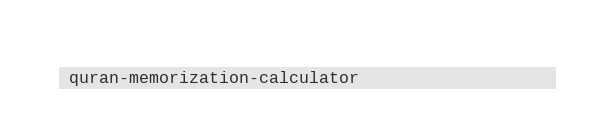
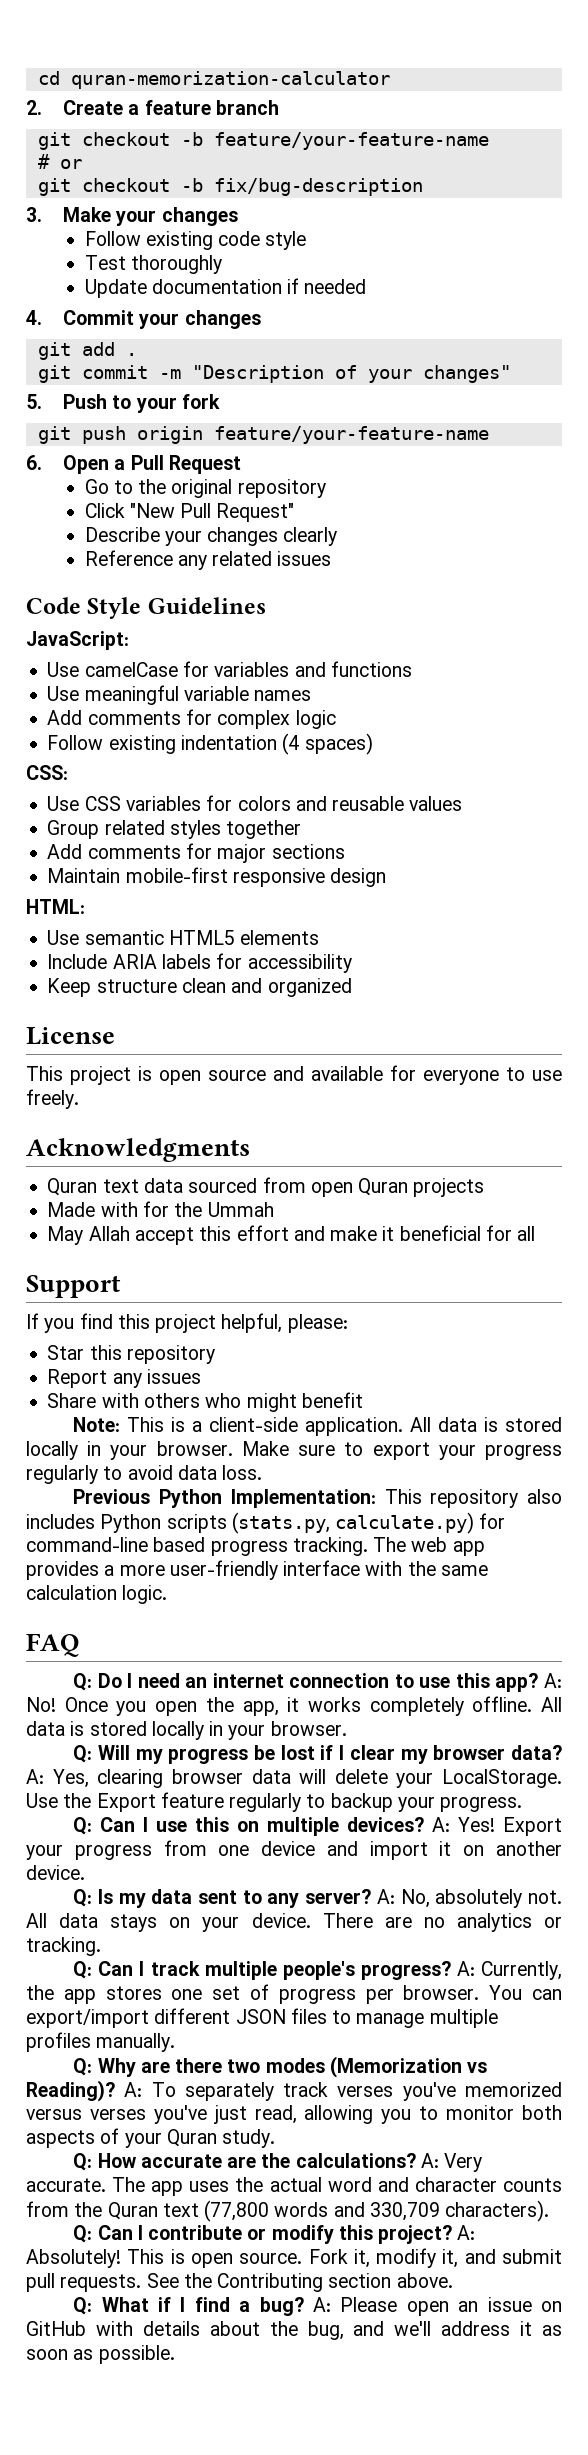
- quran-memorization-calculator
+ cd quran-memorization-calculator
+ 2. Create a feature branch
+ git checkout -b feature/your-feature-name
+ # or
+ git checkout -b fix/bug-description
+ 3. Make your changes
+ Follow existing code style
+ Test thoroughly
+ Update documentation if needed
+ 4. Commit your changes
+ git add .
+ git commit -m "Description of your changes"
+ 5. Push to your fork
+ git push origin feature/your-feature-name
+ 6. Open a Pull Request
+ Go to the original repository
+ Click "New Pull Request"
+ Describe your changes clearly
+ Reference any related issues
+ Code Style Guidelines
+ JavaScript:
+ Use camelCase for variables and functions
+ Use meaningful variable names
+ Add comments for complex logic
+ Follow existing indentation (4 spaces)
+ CSS:
+ Use CSS variables for colors and reusable values
+ Group related styles together
+ Add comments for major sections
+ Maintain mobile-first responsive design
+ HTML:
+ Use semantic HTML5 elements
+ Include ARIA labels for accessibility
+ Keep structure clean and organized
+ License
+ This project is open source and available for everyone to use freely.
+ Acknowledgments
+ Quran text data sourced from open Quran projects
+ Made with for the Ummah
+ May Allah accept this effort and make it beneficial for all
+ Support
+ If you find this project helpful, please:
+ Star this repository
+ Report any issues
+ Share with others who might benefit
+ Note: This is a client-side application. All data is stored locally in your browser. Make sure to export your progress regularly to avoid data loss.
+ Previous Python Implementation: This repository also includes Python scripts (stats.py, calculate.py) for command-line based progress tracking. The web app provides a more user-friendly interface with the same calculation logic.
+ FAQ
+ Q: Do I need an internet connection to use this app? A: No! Once you open the app, it works completely offline. All data is stored locally in your browser.
+ Q: Will my progress be lost if I clear my browser data? A: Yes, clearing browser data will delete your LocalStorage. Use the Export feature regularly to backup your progress.
+ Q: Can I use this on multiple devices? A: Yes! Export your progress from one device and import it on another device.
+ Q: Is my data sent to any server? A: No, absolutely not. All data stays on your device. There are no analytics or tracking.
+ Q: Can I track multiple people's progress? A: Currently, the app stores one set of progress per browser. You can export/import different JSON files to manage multiple profiles manually.
+ Q: Why are there two modes (Memorization vs Reading)? A: To separately track verses you've memorized versus verses you've just read, allowing you to monitor both aspects of your Quran study.
+ Q: How accurate are the calculations? A: Very accurate. The app uses the actual word and character counts from the Quran text (77,800 words and 330,709 characters).
+ Q: Can I contribute or modify this project? A: Absolutely! This is open source. Fork it, modify it, and submit pull requests. See the Contributing section above.
+ Q: What if I find a bug? A: Please open an issue on GitHub with details about the bug, and we'll address it as soon as possible.

